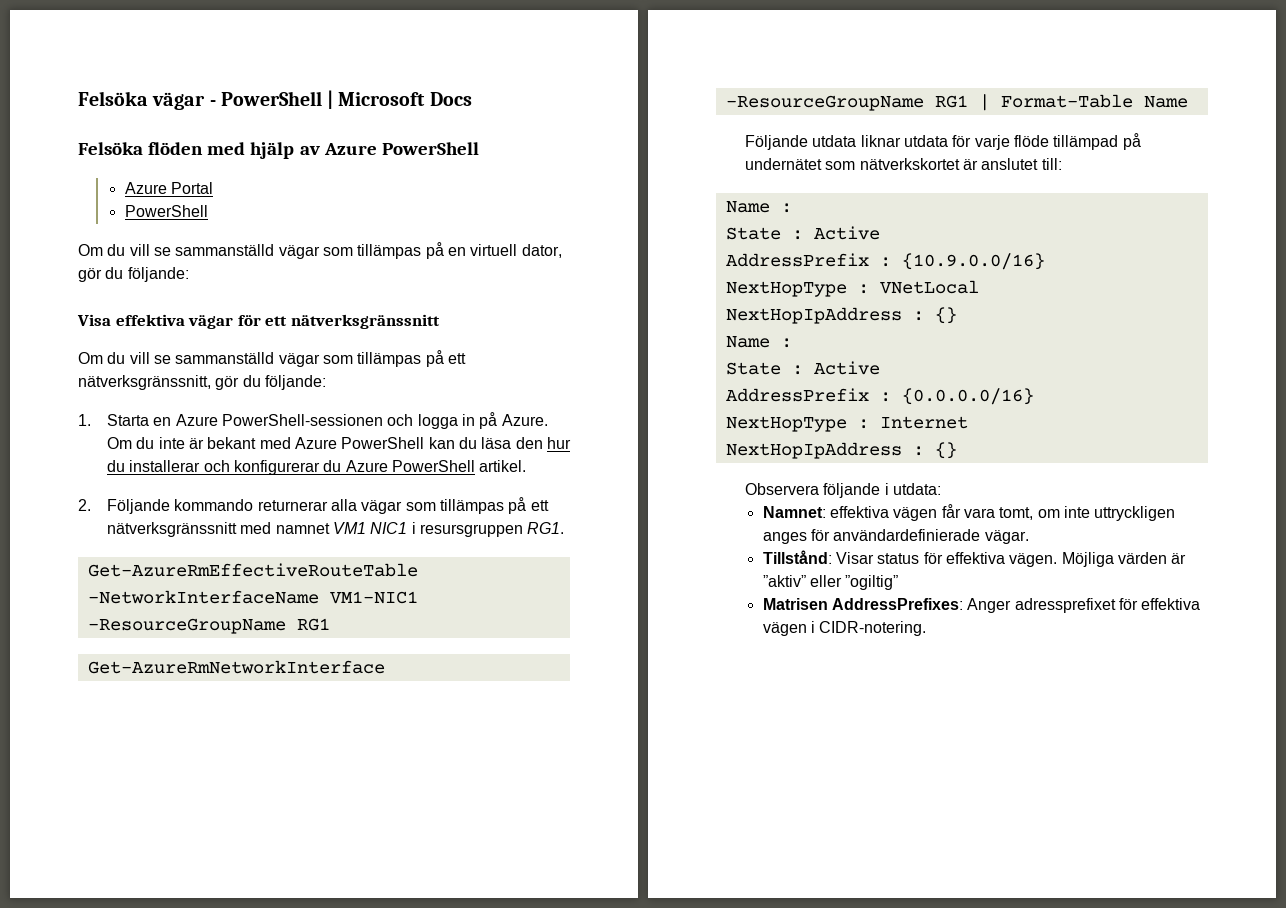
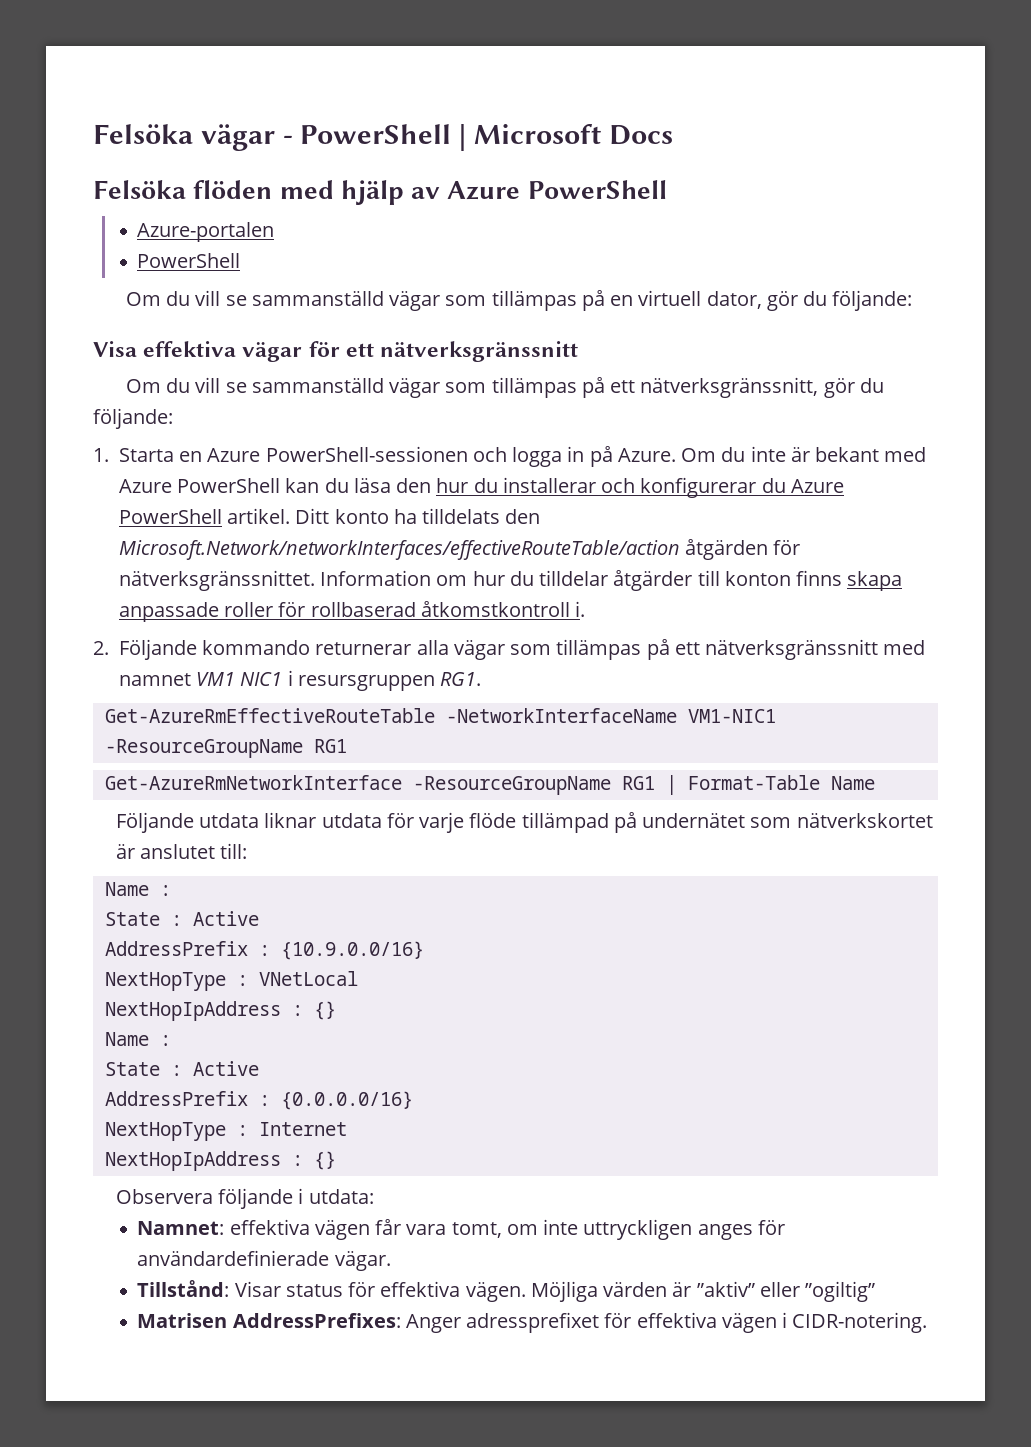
- Azure Portal
+ Azure-portalen
+ Ditt konto ha tilldelats den Microsoft.Network/networkInterfaces/effectiveRouteTable/action åtgärden för nätverksgränssnittet. Information om hur du tilldelar åtgärder till konton finns skapa anpassade roller för rollbaserad åtkomstkontroll i.

